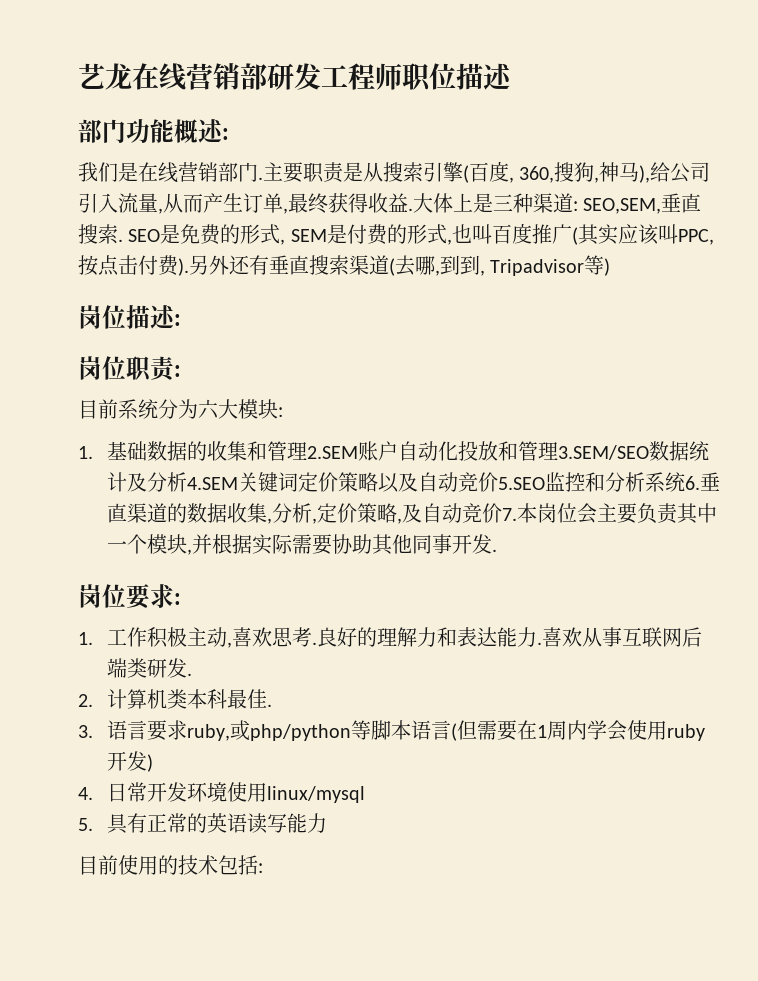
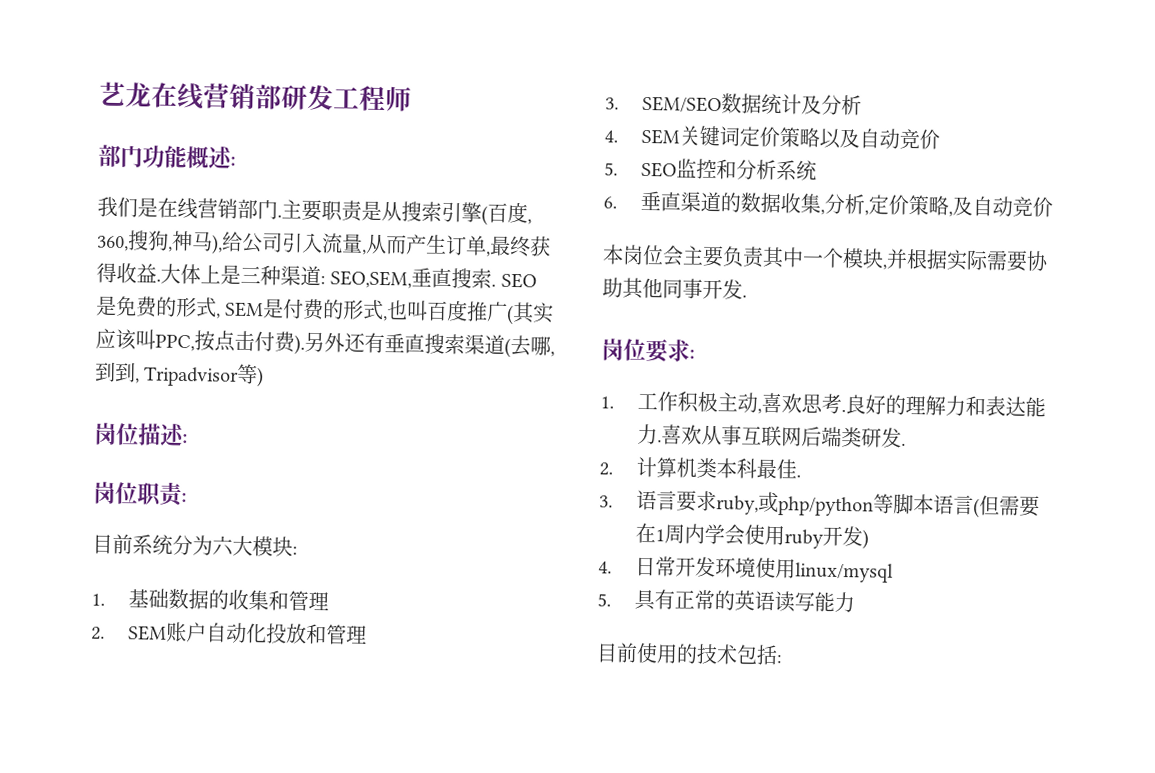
- 艺龙在线营销部研发工程师职位描述
+ 艺龙在线营销部研发工程师
- 1.基础数据的收集和管理2.SEM账户自动化投放和管理3.SEM/SEO数据统计及分析4.SEM关键词定价策略以及自动竞价5.SEO监控和分析系统6.垂直渠道的数据收集,分析,定价策略,及自动竞价7.本岗位会主要负责其中一个模块,并根据实际需要协助其他同事开发.
+ 1.基础数据的收集和管理
+ 2. SEM账户自动化投放和管理
+ 3. SEM/SEO数据统计及分析
+ 4. SEM关键词定价策略以及自动竞价
+ 5. SEO监控和分析系统
+ 6.垂直渠道的数据收集,分析,定价策略,及自动竞价
+ 本岗位会主要负责其中一个模块,并根据实际需要协助其他同事开发.

